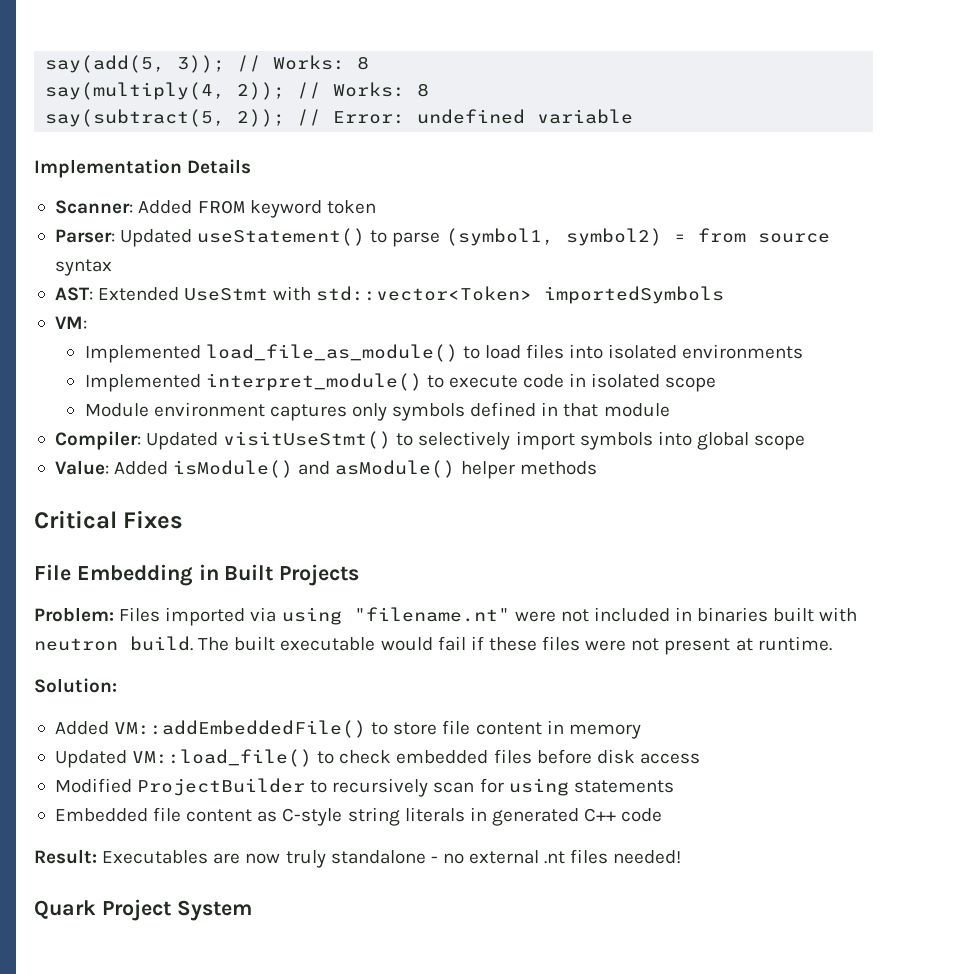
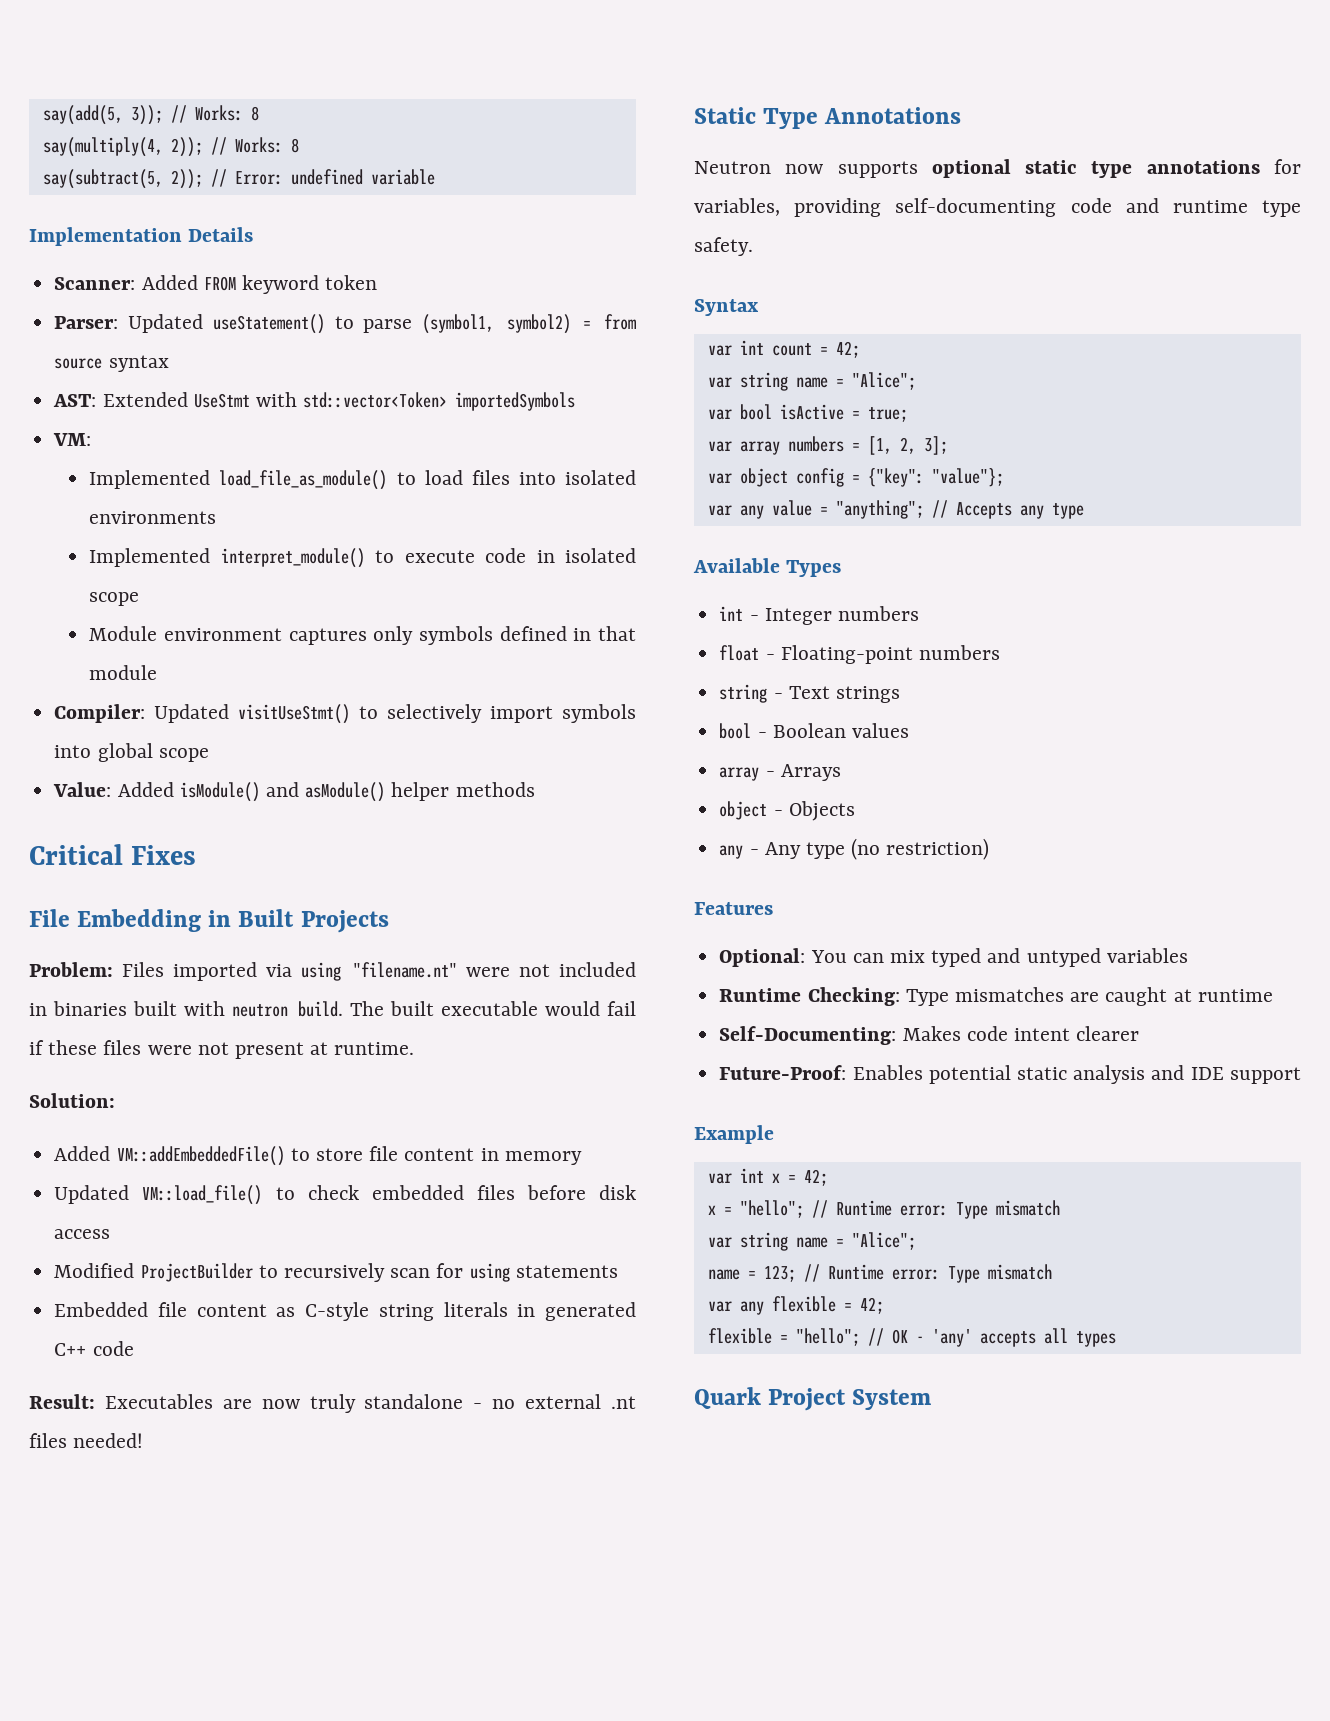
+ Static Type Annotations
+ Neutron now supports optional static type annotations for variables, providing self-documenting code and runtime type safety.
+ Syntax
+ var int count = 42;
+ var string name = "Alice";
+ var bool isActive = true;
+ var array numbers = [1, 2, 3];
+ var object config = {"key": "value"};
+ var any value = "anything"; // Accepts any type
+ Available Types
+ int - Integer numbers
+ float - Floating-point numbers
+ string - Text strings
+ bool - Boolean values
+ array - Arrays
+ object - Objects
+ any - Any type (no restriction)
+ Features
+ Optional: You can mix typed and untyped variables
+ Runtime Checking: Type mismatches are caught at runtime
+ Self-Documenting: Makes code intent clearer
+ Future-Proof: Enables potential static analysis and IDE support
+ Example
+ var int x = 42;
+ x = "hello"; // Runtime error: Type mismatch
+ var string name = "Alice";
+ name = 123; // Runtime error: Type mismatch
+ var any flexible = 42;
+ flexible = "hello"; // OK - 'any' accepts all types

